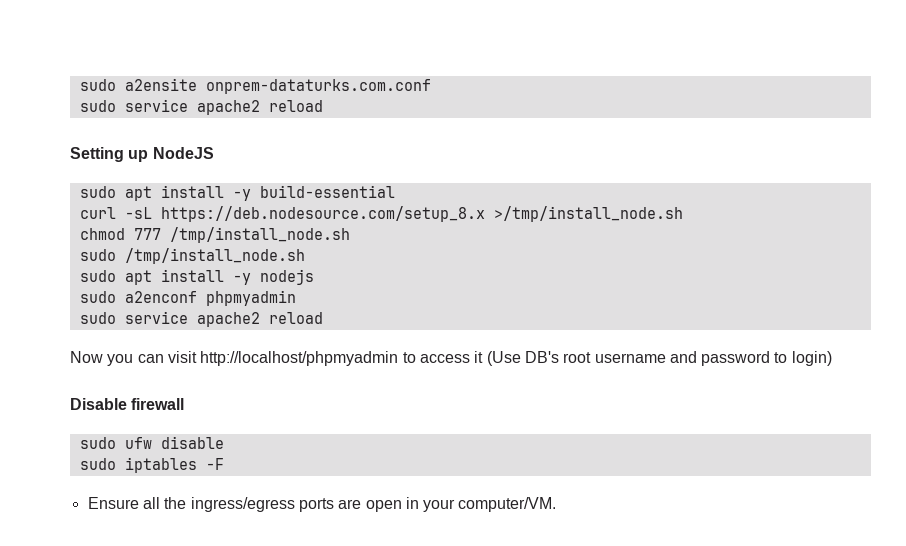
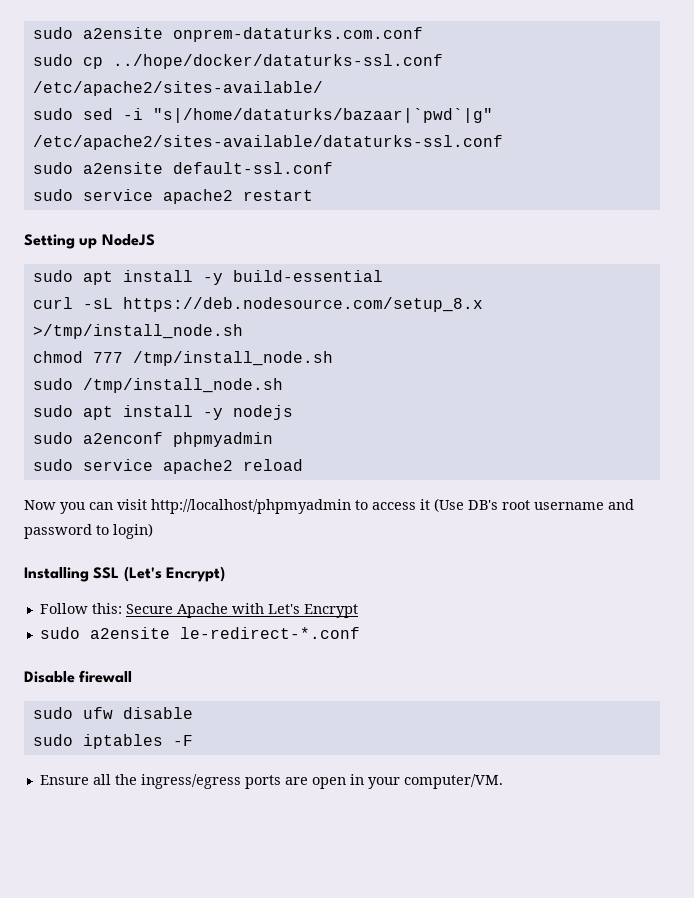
  sudo a2ensite onprem-dataturks.com.conf
- sudo service apache2 reload
+ sudo cp ../hope/docker/dataturks-ssl.conf /etc/apache2/sites-available/
+ sudo sed -i "s|/home/dataturks/bazaar|`pwd`|g" /etc/apache2/sites-available/dataturks-ssl.conf
+ sudo a2ensite default-ssl.conf
+ sudo service apache2 restart
+ Installing SSL (Let's Encrypt)
+ Follow this: Secure Apache with Let's Encrypt
+ sudo a2ensite le-redirect-*.conf

